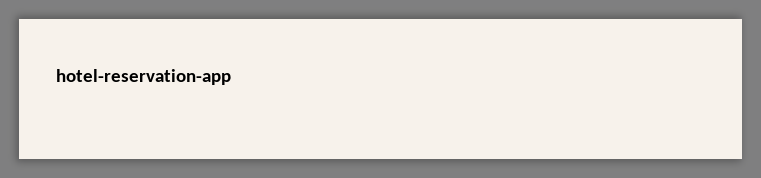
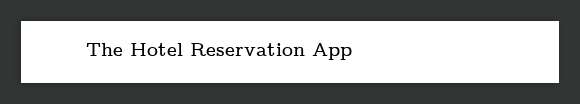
- hotel-reservation-app
+ The Hotel Reservation App

